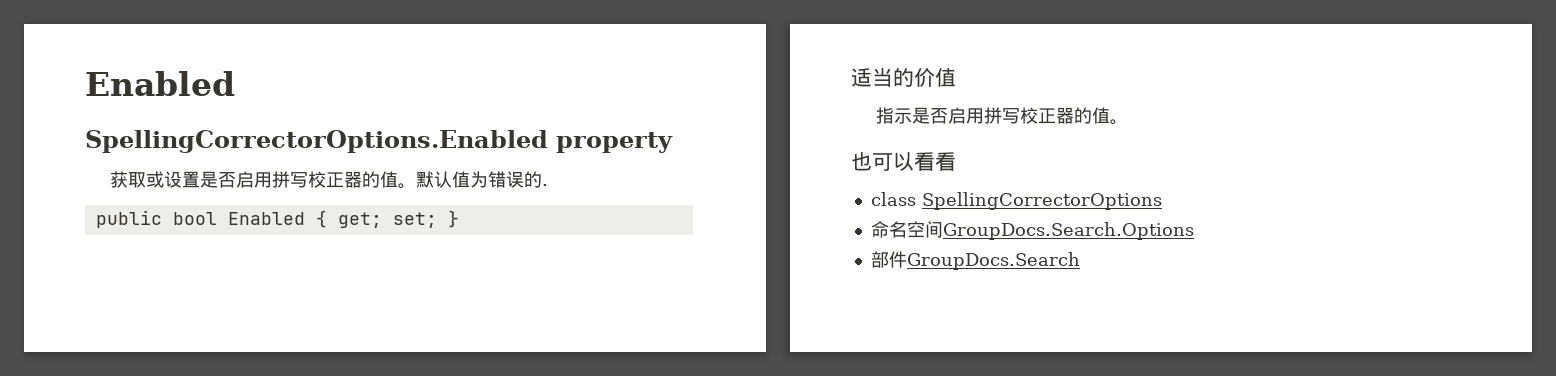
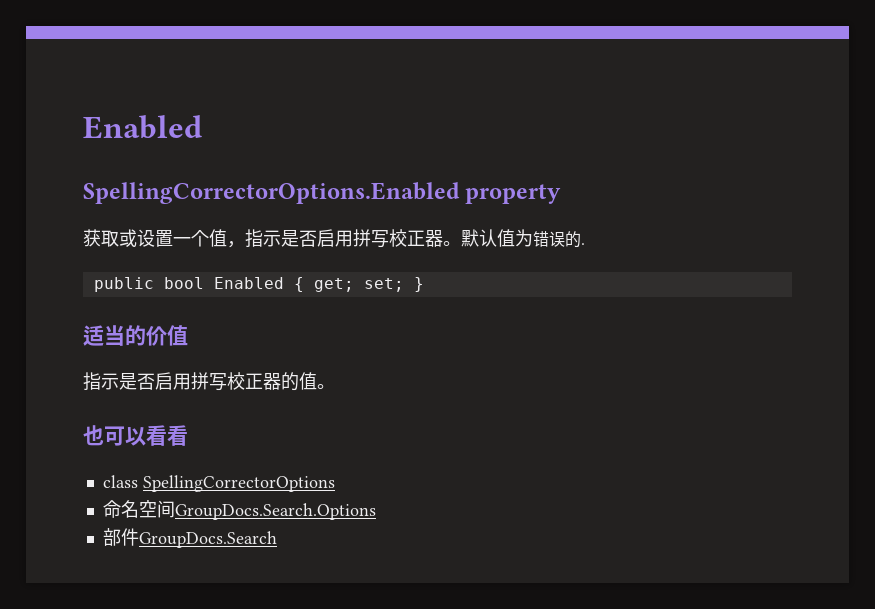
- 获取或设置是否启用拼写校正器的值。
+ 获取或设置一个值，指示是否启用拼写校正器。

